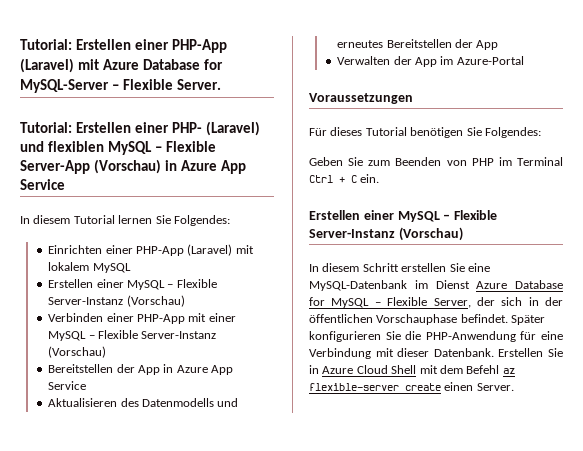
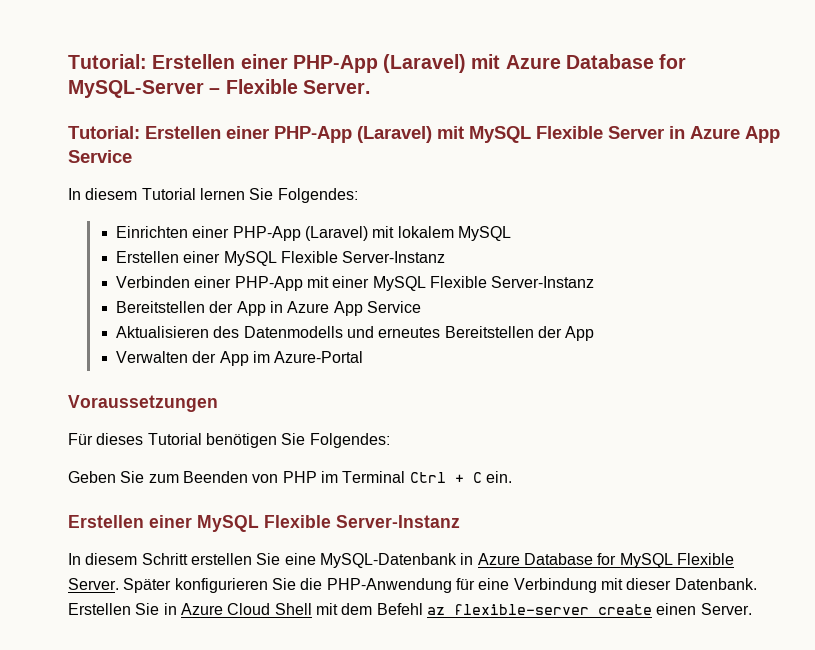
- Tutorial: Erstellen einer PHP- (Laravel) und flexiblen MySQL – Flexible Server-App (Vorschau) in Azure App Service
+ Tutorial: Erstellen einer PHP-App (Laravel) mit MySQL Flexible Server in Azure App Service
  Einrichten einer PHP-App (Laravel) mit lokalem MySQL
- Erstellen einer MySQL – Flexible Server-Instanz (Vorschau)
+ Erstellen einer MySQL Flexible Server-Instanz
- Verbinden einer PHP-App mit einer MySQL – Flexible Server-Instanz (Vorschau)
+ Verbinden einer PHP-App mit einer MySQL Flexible Server-Instanz
  Geben Sie zum Beenden von PHP im Terminal Ctrl + C ein.
- Erstellen einer MySQL – Flexible Server-Instanz (Vorschau)
+ Erstellen einer MySQL Flexible Server-Instanz
- In diesem Schritt erstellen Sie eine MySQL-Datenbank im Dienst Azure Database for MySQL – Flexible Server, der sich in der öffentlichen Vorschauphase befindet.
+ In diesem Schritt erstellen Sie eine MySQL-Datenbank in Azure Database for MySQL Flexible Server.

